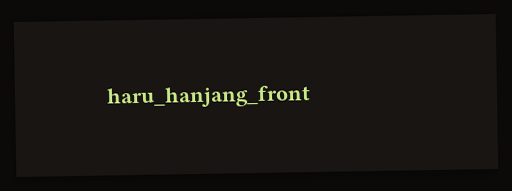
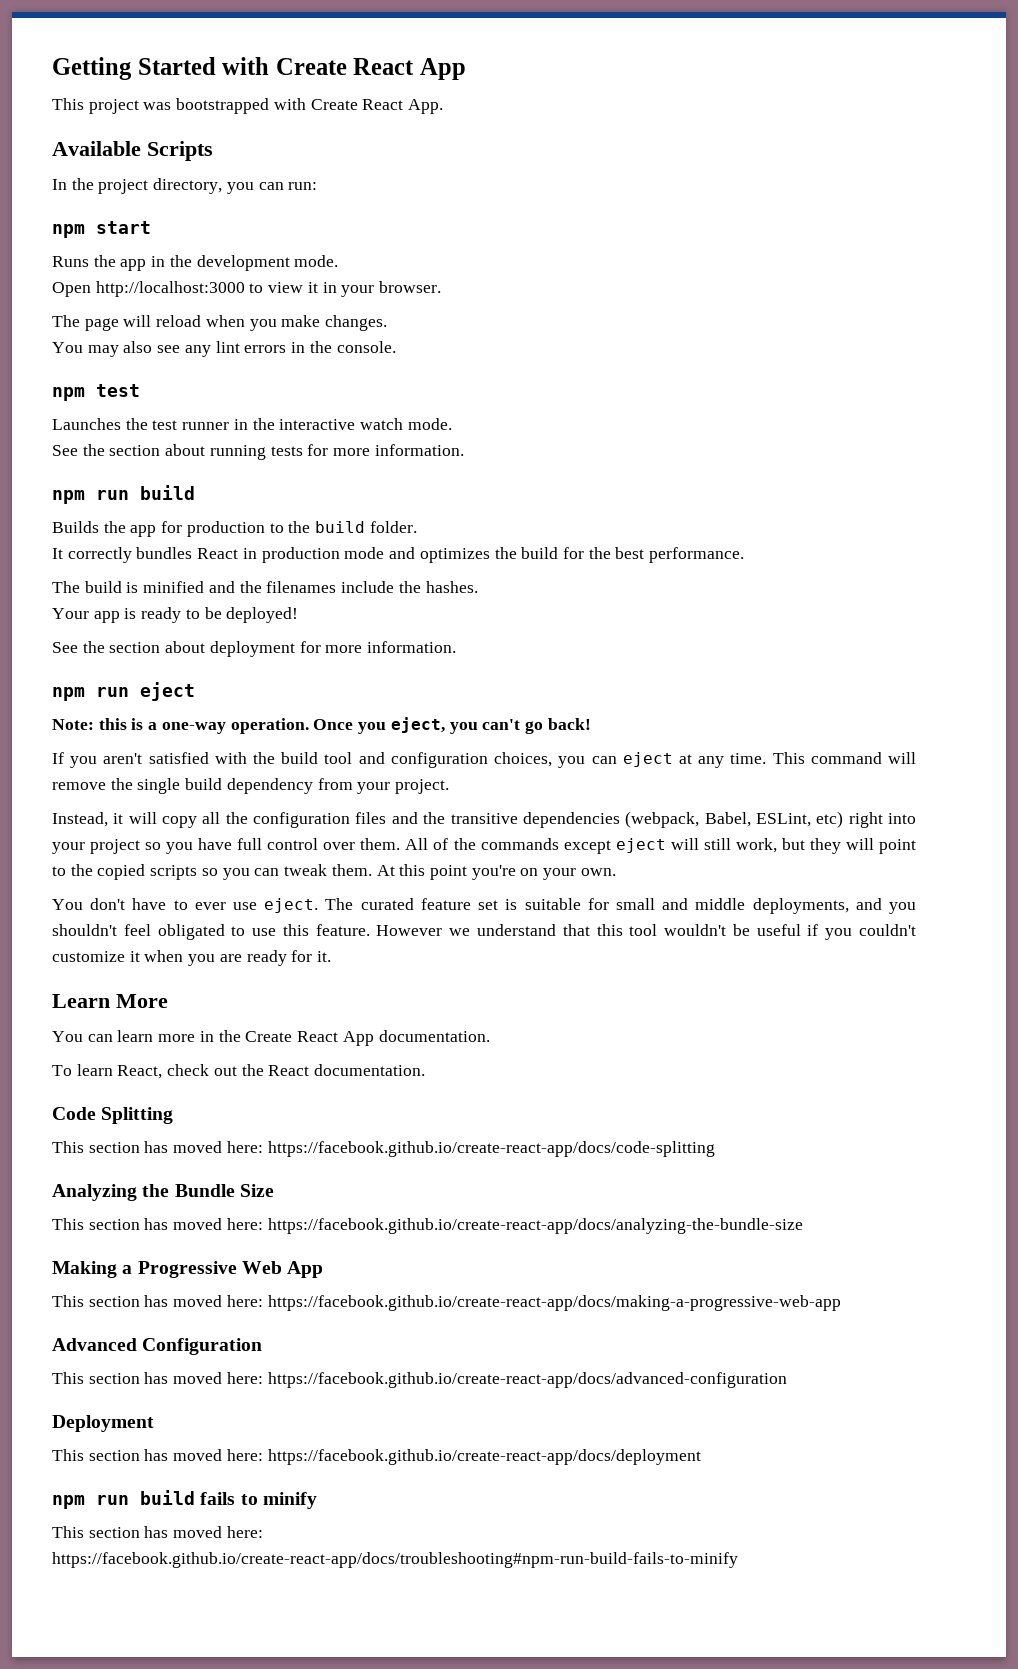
- haru_hanjang_front
+ Getting Started with Create React App
+ This project was bootstrapped with Create React App.
+ Available Scripts
+ In the project directory, you can run:
+ npm start
+ Runs the app in the development mode.
+ Open http://localhost:3000 to view it in your browser.
+ The page will reload when you make changes.
+ You may also see any lint errors in the console.
+ npm test
+ Launches the test runner in the interactive watch mode.
+ See the section about running tests for more information.
+ npm run build
+ Builds the app for production to the build folder.
+ It correctly bundles React in production mode and optimizes the build for the best performance.
+ The build is minified and the filenames include the hashes.
+ Your app is ready to be deployed!
+ See the section about deployment for more information.
+ npm run eject
+ Note: this is a one-way operation. Once you eject, you can't go back!
+ If you aren't satisfied with the build tool and configuration choices, you can eject at any time. This command will remove the single build dependency from your project.
+ Instead, it will copy all the configuration files and the transitive dependencies (webpack, Babel, ESLint, etc) right into your project so you have full control over them. All of the commands except eject will still work, but they will point to the copied scripts so you can tweak them. At this point you're on your own.
+ You don't have to ever use eject. The curated feature set is suitable for small and middle deployments, and you shouldn't feel obligated to use this feature. However we understand that this tool wouldn't be useful if you couldn't customize it when you are ready for it.
+ Learn More
+ You can learn more in the Create React App documentation.
+ To learn React, check out the React documentation.
+ Code Splitting
+ This section has moved here: https://facebook.github.io/create-react-app/docs/code-splitting
+ Analyzing the Bundle Size
+ This section has moved here: https://facebook.github.io/create-react-app/docs/analyzing-the-bundle-size
+ Making a Progressive Web App
+ This section has moved here: https://facebook.github.io/create-react-app/docs/making-a-progressive-web-app
+ Advanced Configuration
+ This section has moved here: https://facebook.github.io/create-react-app/docs/advanced-configuration
+ Deployment
+ This section has moved here: https://facebook.github.io/create-react-app/docs/deployment
+ npm run build fails to minify
+ This section has moved here: https://facebook.github.io/create-react-app/docs/troubleshooting#npm-run-build-fails-to-minify

